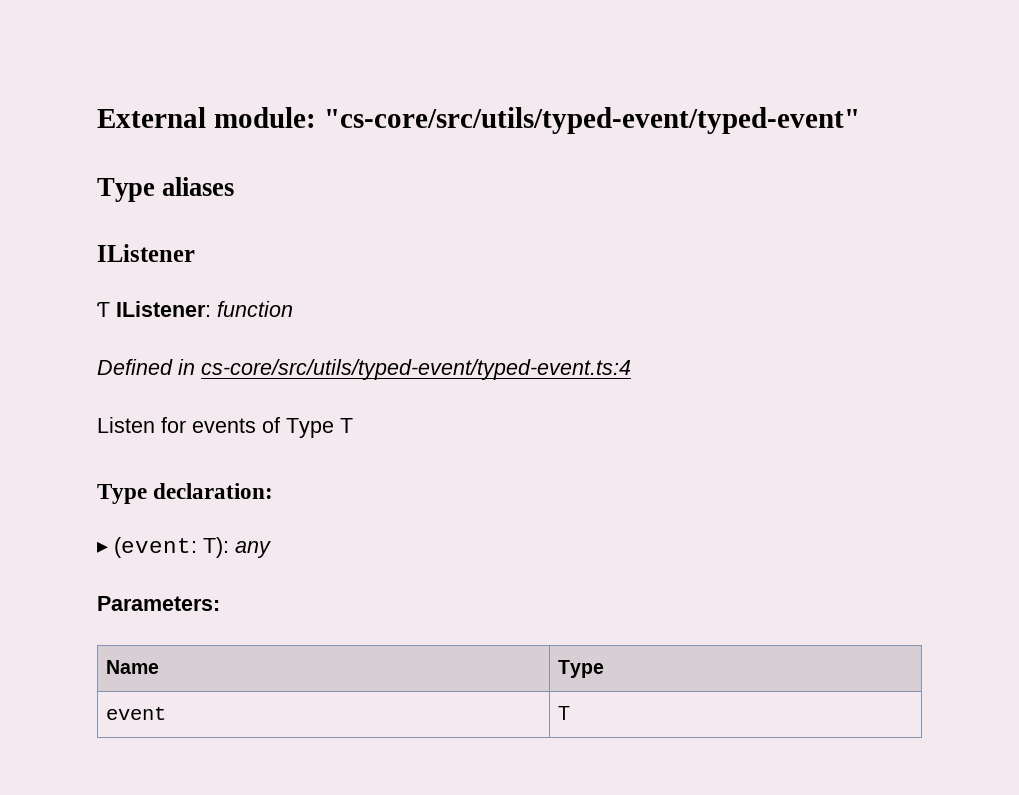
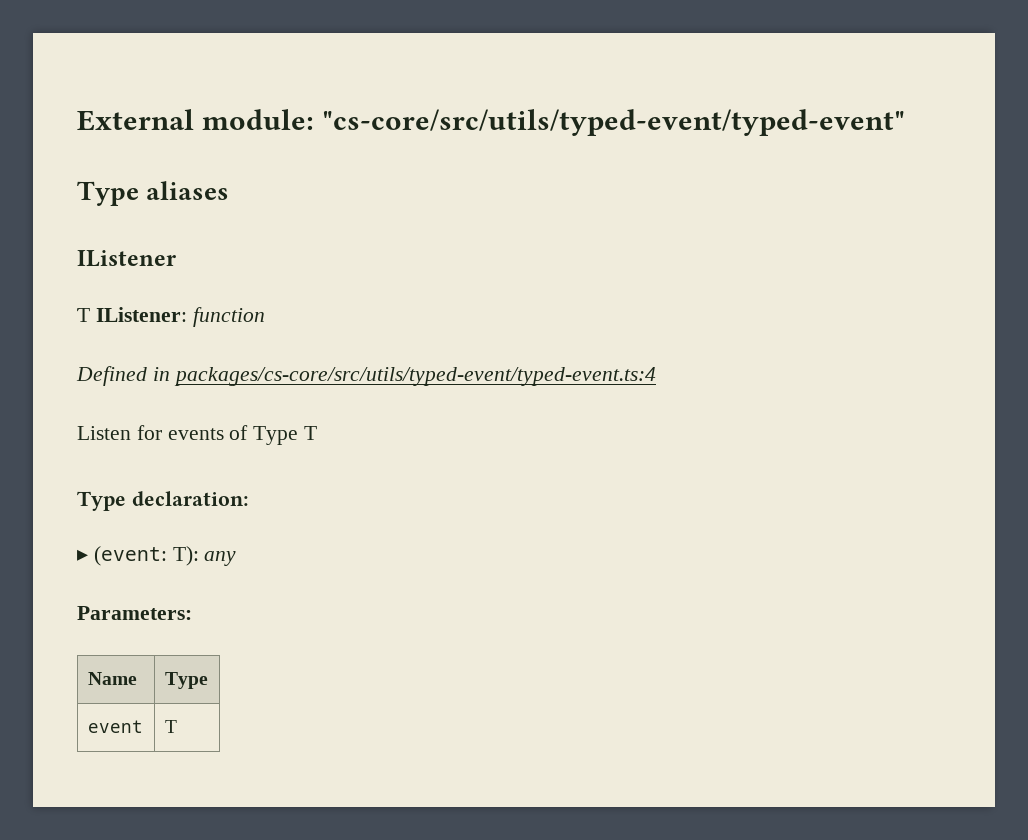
- Defined in cs-core/src/utils/typed-event/typed-event.ts:4
+ Defined in packages/cs-core/src/utils/typed-event/typed-event.ts:4

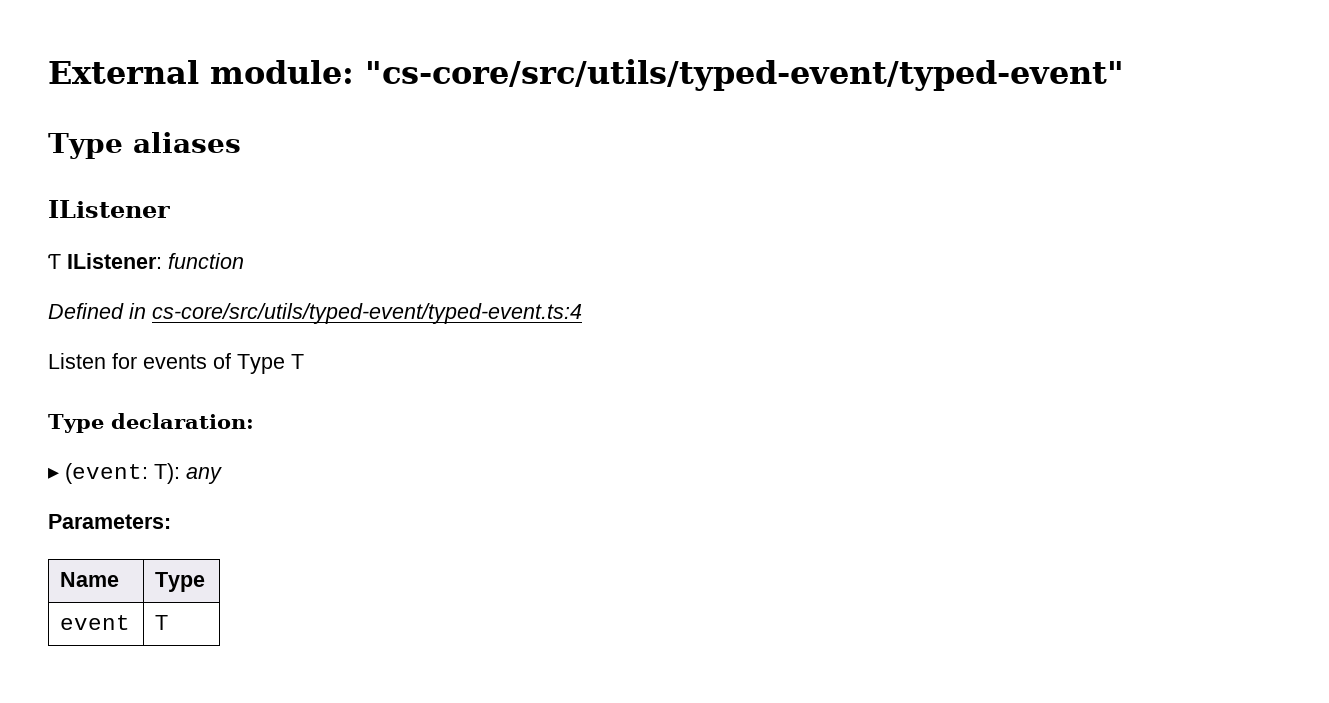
- Defined in packages/cs-core/src/utils/typed-event/typed-event.ts:4
+ Defined in cs-core/src/utils/typed-event/typed-event.ts:4

